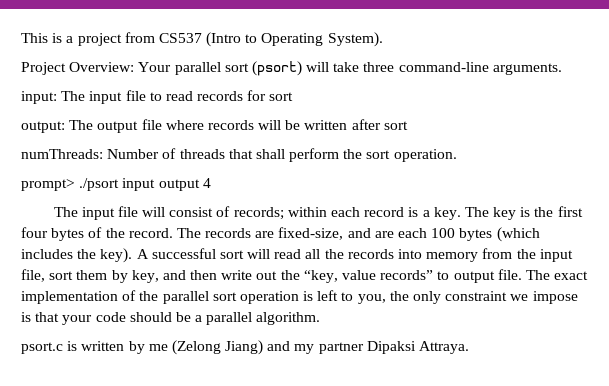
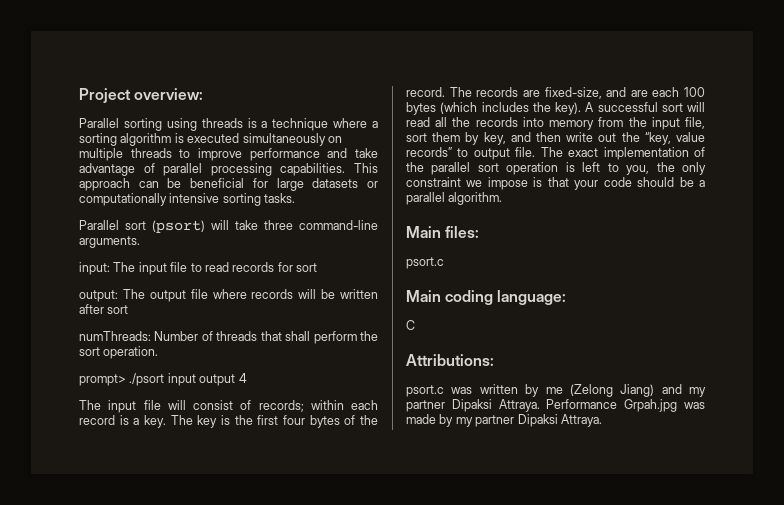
- This is a project from CS537 (Intro to Operating System).
- Project Overview: Your parallel sort (psort) will take three command-line arguments.
+ Project overview:
+ Parallel sorting using threads is a technique where a sorting algorithm is executed simultaneously on multiple threads to improve performance and take advantage of parallel processing capabilities. This approach can be beneficial for large datasets or computationally intensive sorting tasks.
+ Parallel sort (psort) will take three command-line arguments.
- psort.c is written by me (Zelong Jiang) and my partner Dipaksi Attraya.
+ Main files:
+ psort.c
+ Main coding language:
+ C
+ Attributions:
+ psort.c was written by me (Zelong Jiang) and my partner Dipaksi Attraya.
+ Performance Grpah.jpg was made by my partner Dipaksi Attraya.

